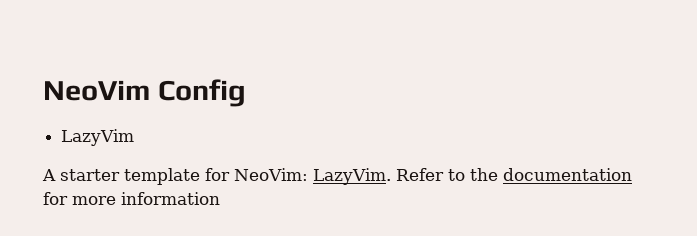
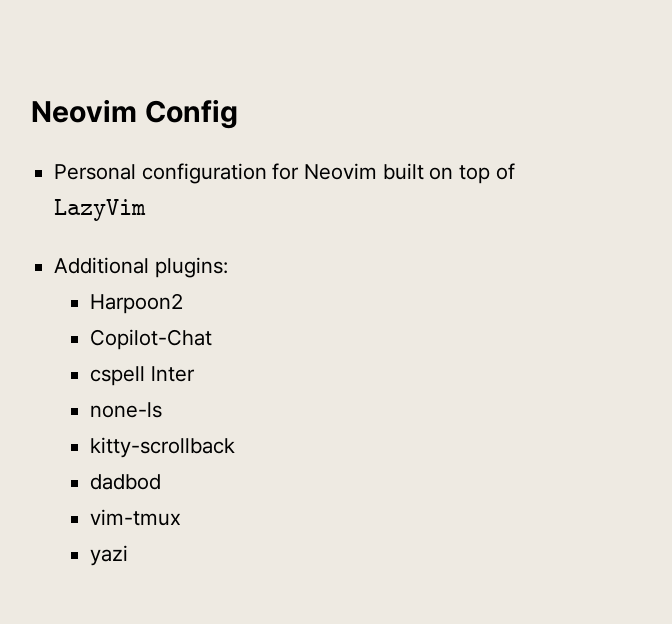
- NeoVim Config
+ Neovim Config
- LazyVim
- A starter template for NeoVim: LazyVim. Refer to the documentation for more information
+ Personal configuration for Neovim built on top of LazyVim
+ Additional plugins:
+ Harpoon2
+ Copilot-Chat
+ cspell lnter
+ none-ls
+ kitty-scrollback
+ dadbod
+ vim-tmux
+ yazi

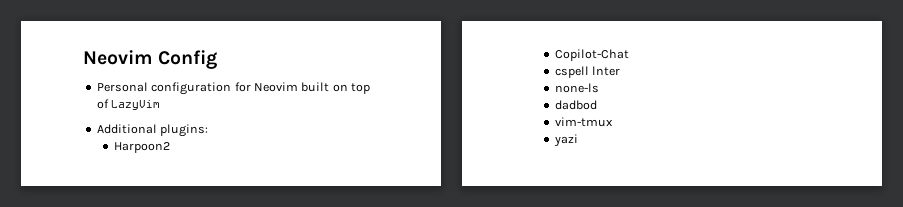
- kitty-scrollback

